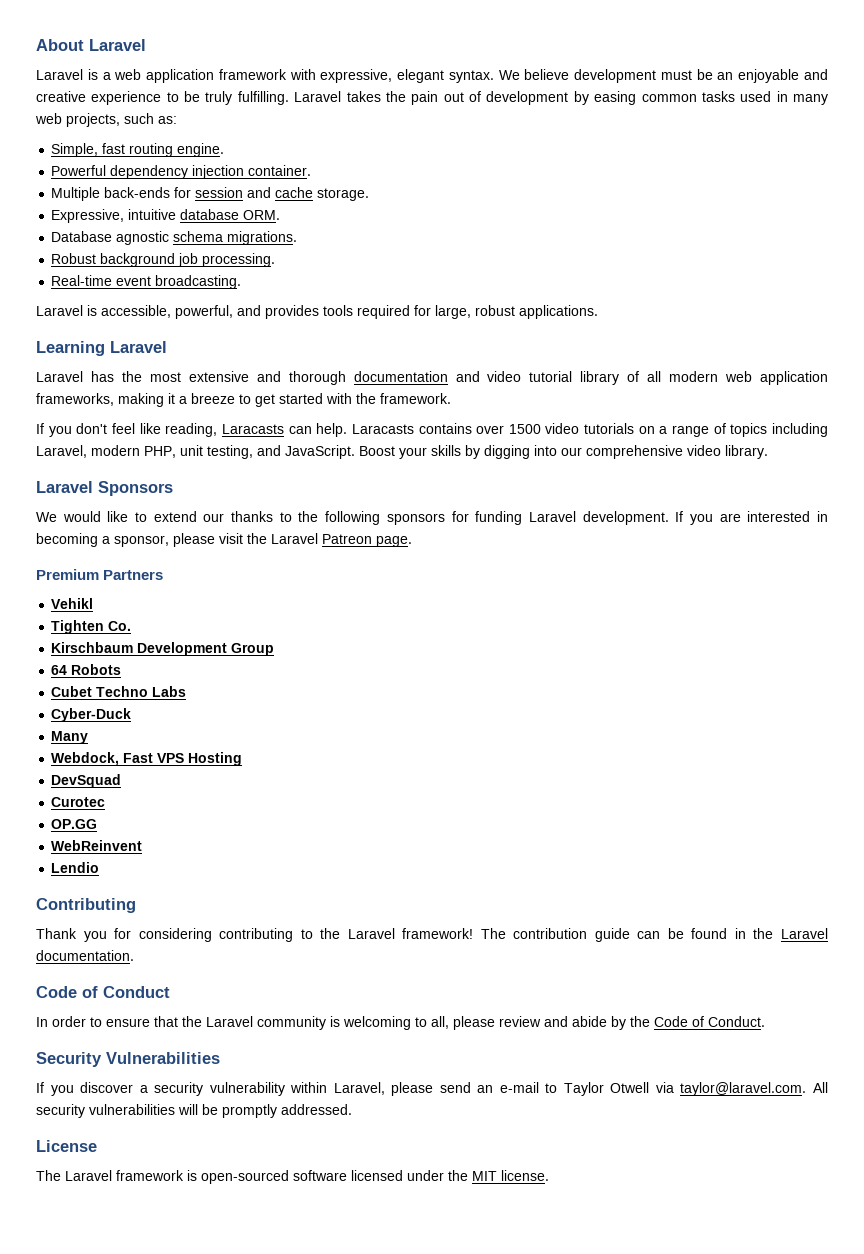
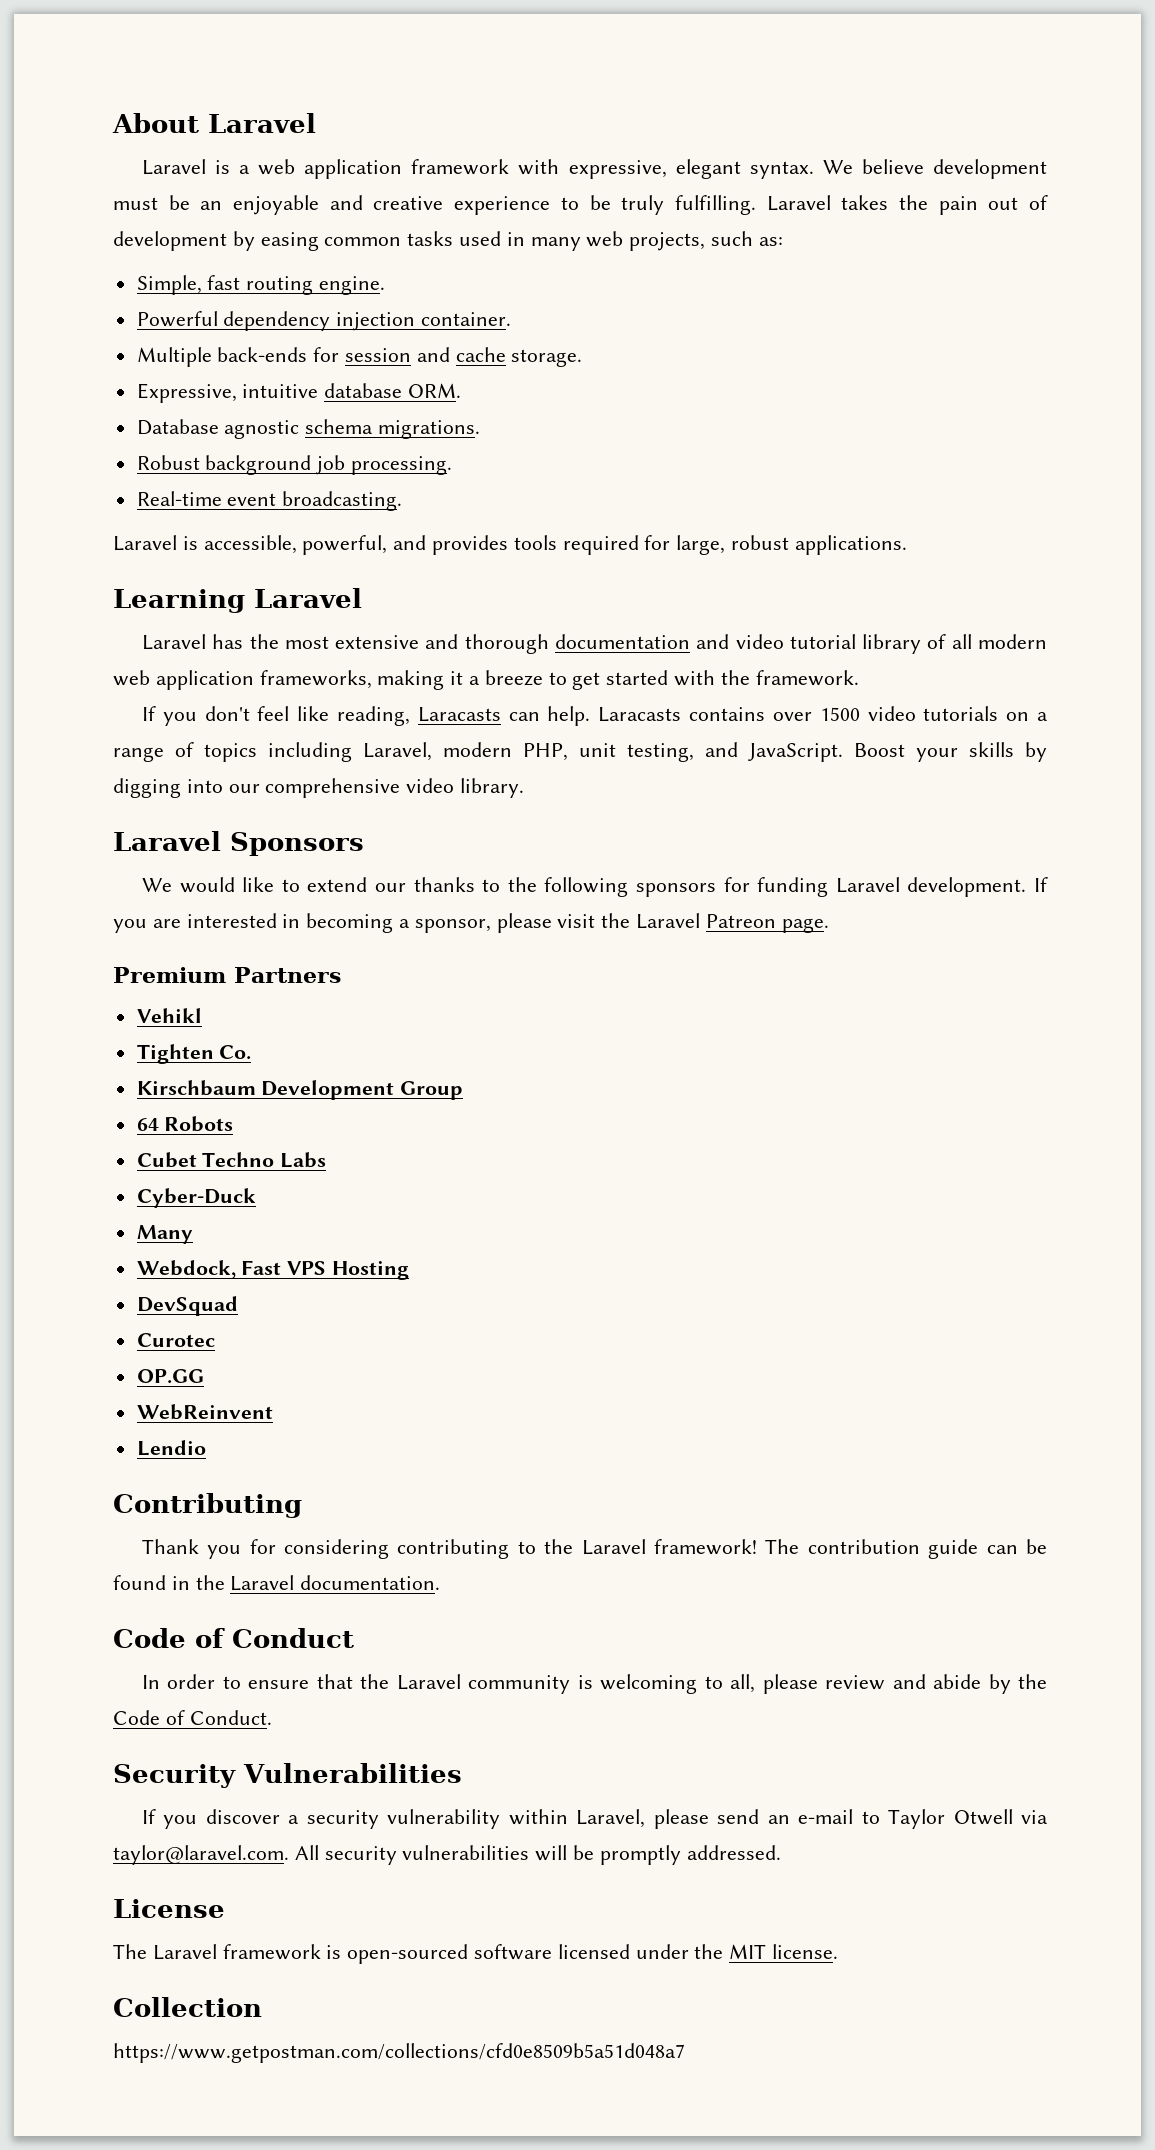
+ Collection
+ https://www.getpostman.com/collections/cfd0e8509b5a51d048a7

